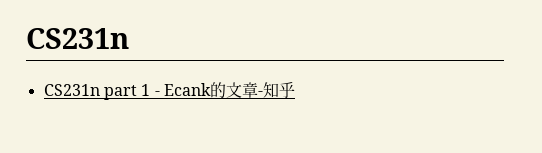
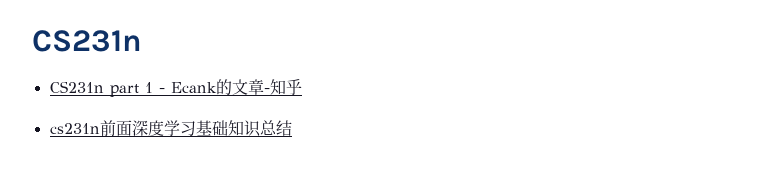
+ cs231n前面深度学习基础知识总结

